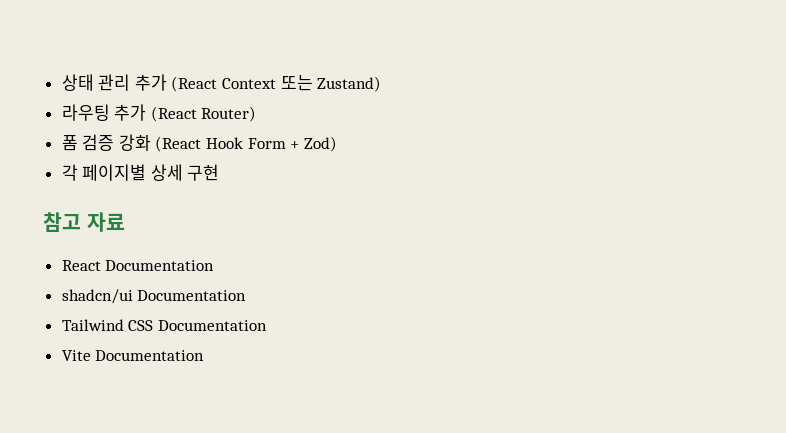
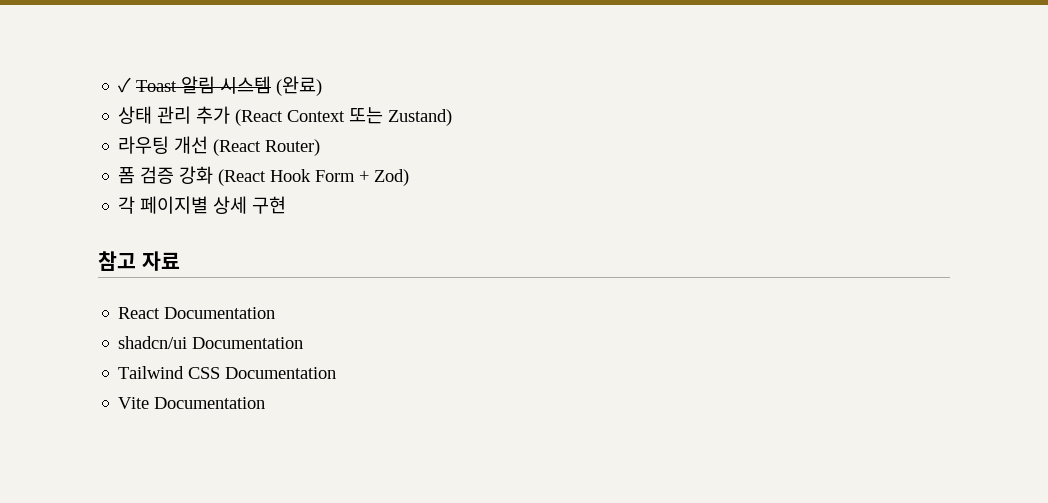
+ ✓ Toast 알림 시스템 (완료)
- 라우팅 추가 (React Router)
+ 라우팅 개선 (React Router)

